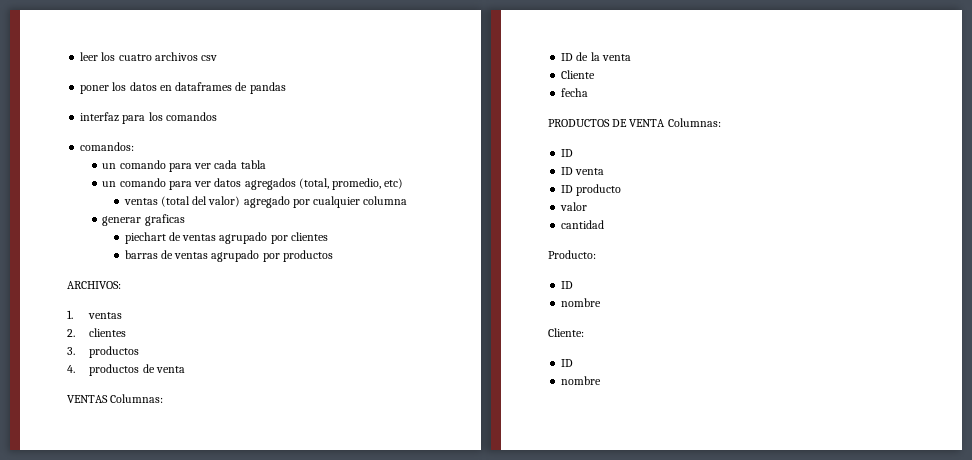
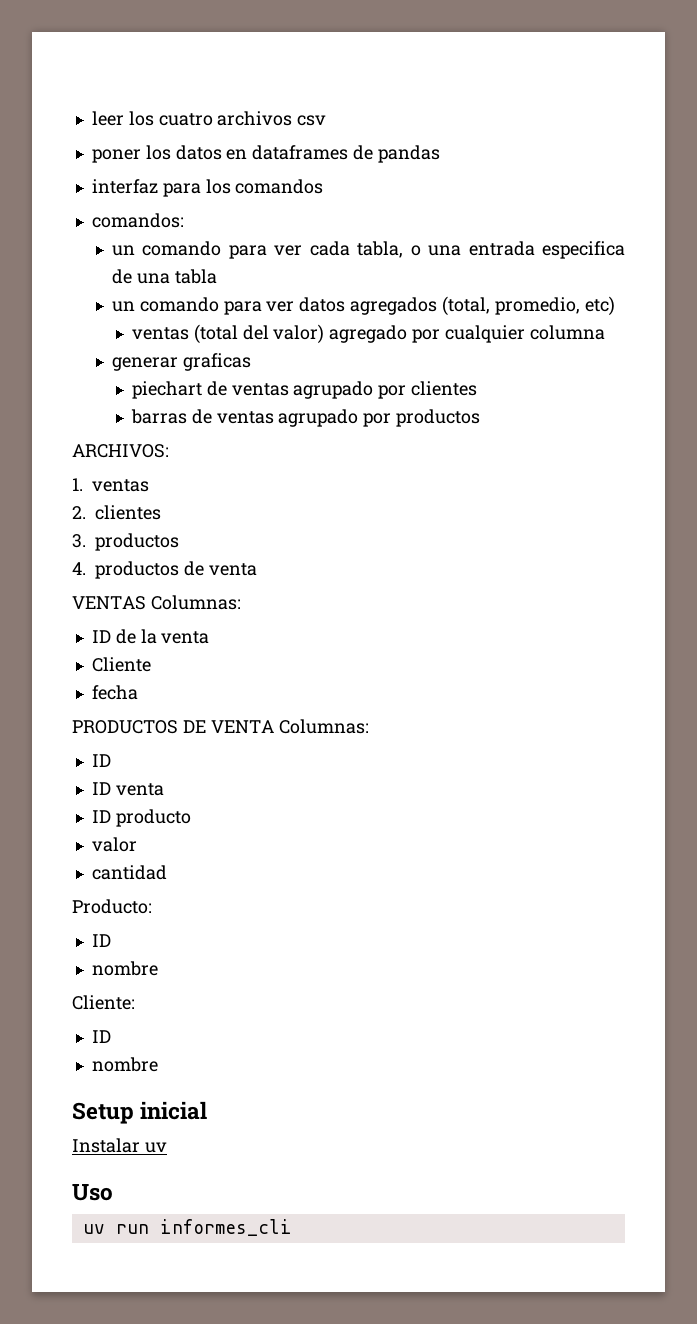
- un comando para ver cada tabla
+ un comando para ver cada tabla, o una entrada especifica de una tabla
+ Setup inicial
+ Instalar uv
+ Uso
+ uv run informes_cli

